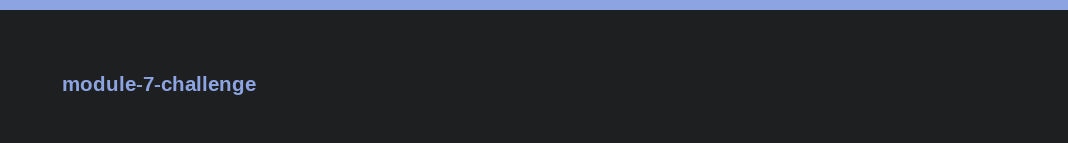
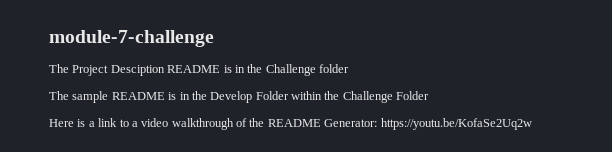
+ The Project Desciption README is in the Challenge folder
+ The sample README is in the Develop Folder within the Challenge Folder
+ Here is a link to a video walkthrough of the README Generator: https://youtu.be/KofaSe2Uq2w

